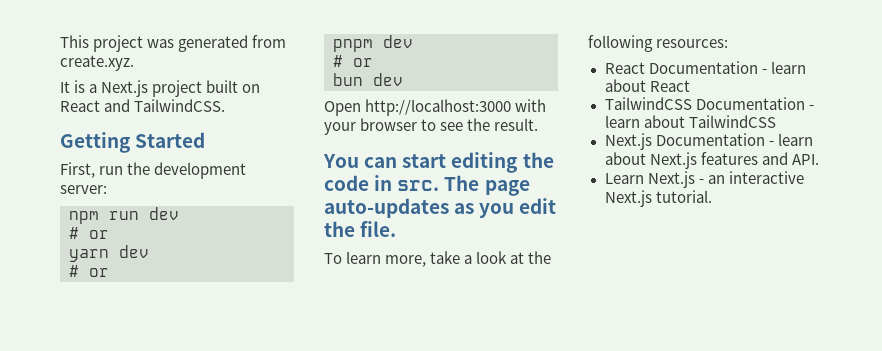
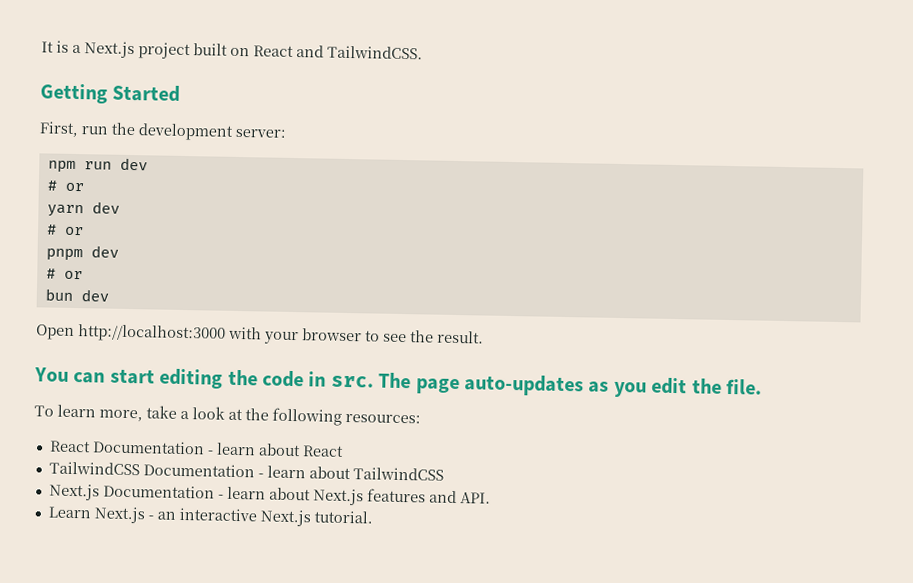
- This project was generated from create.xyz.

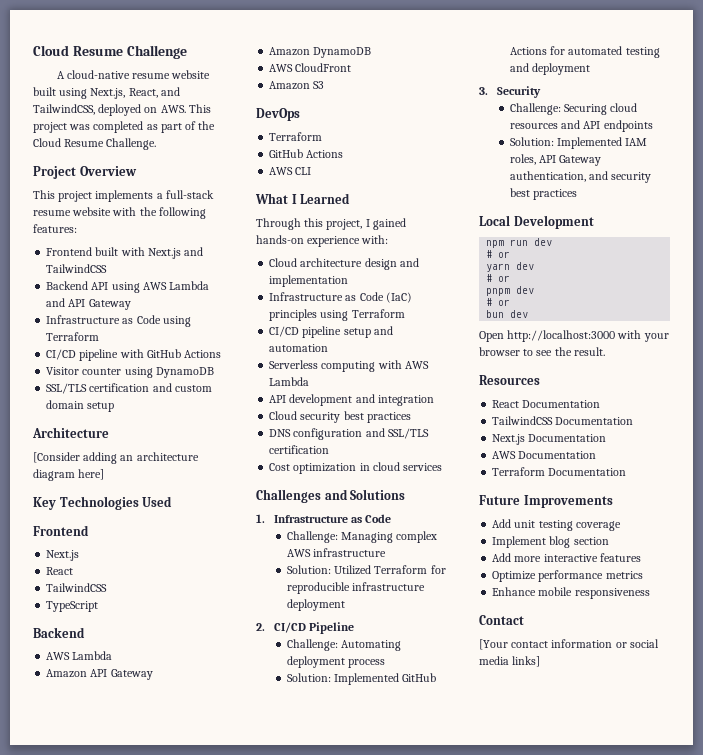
- It is a Next.js project built on React and TailwindCSS.
- Getting Started
- First, run the development server:
+ Cloud Resume Challenge
+ A cloud-native resume website built using Next.js, React, and TailwindCSS, deployed on AWS. This project was completed as part of the Cloud Resume Challenge.
+ Project Overview
+ This project implements a full-stack resume website with the following features:
+ Frontend built with Next.js and TailwindCSS
+ Backend API using AWS Lambda and API Gateway
+ Infrastructure as Code using Terraform
+ CI/CD pipeline with GitHub Actions
+ Visitor counter using DynamoDB
+ SSL/TLS certification and custom domain setup
+ Architecture
+ [Consider adding an architecture diagram here]
+ Key Technologies Used
+ Frontend
+ Next.js
+ React
+ TailwindCSS
+ TypeScript
+ Backend
+ AWS Lambda
+ Amazon API Gateway
+ Amazon DynamoDB
+ AWS CloudFront
+ Amazon S3
+ DevOps
+ Terraform
+ GitHub Actions
+ AWS CLI
+ What I Learned
+ Through this project, I gained hands-on experience with:
+ Cloud architecture design and implementation
+ Infrastructure as Code (IaC) principles using Terraform
+ CI/CD pipeline setup and automation
+ Serverless computing with AWS Lambda
+ API development and integration
+ Cloud security best practices
+ DNS configuration and SSL/TLS certification
+ Cost optimization in cloud services
+ Challenges and Solutions
+ 1. Infrastructure as Code
+ Challenge: Managing complex AWS infrastructure
+ Solution: Utilized Terraform for reproducible infrastructure deployment
+ 2. CI/CD Pipeline
+ Challenge: Automating deployment process
+ Solution: Implemented GitHub Actions for automated testing and deployment
+ 3. Security
+ Challenge: Securing cloud resources and API endpoints
+ Solution: Implemented IAM roles, API Gateway authentication, and security best practices
+ Local Development
- You can start editing the code in src. The page auto-updates as you edit the file.
- To learn more, take a look at the following resources:
- React Documentation - learn about React
- TailwindCSS Documentation - learn about TailwindCSS
- Next.js Documentation - learn about Next.js features and API.
- Learn Next.js - an interactive Next.js tutorial.
+ Resources
+ React Documentation
+ TailwindCSS Documentation
+ Next.js Documentation
+ AWS Documentation
+ Terraform Documentation
+ Future Improvements
+ Add unit testing coverage
+ Implement blog section
+ Add more interactive features
+ Optimize performance metrics
+ Enhance mobile responsiveness
+ Contact
+ [Your contact information or social media links]

